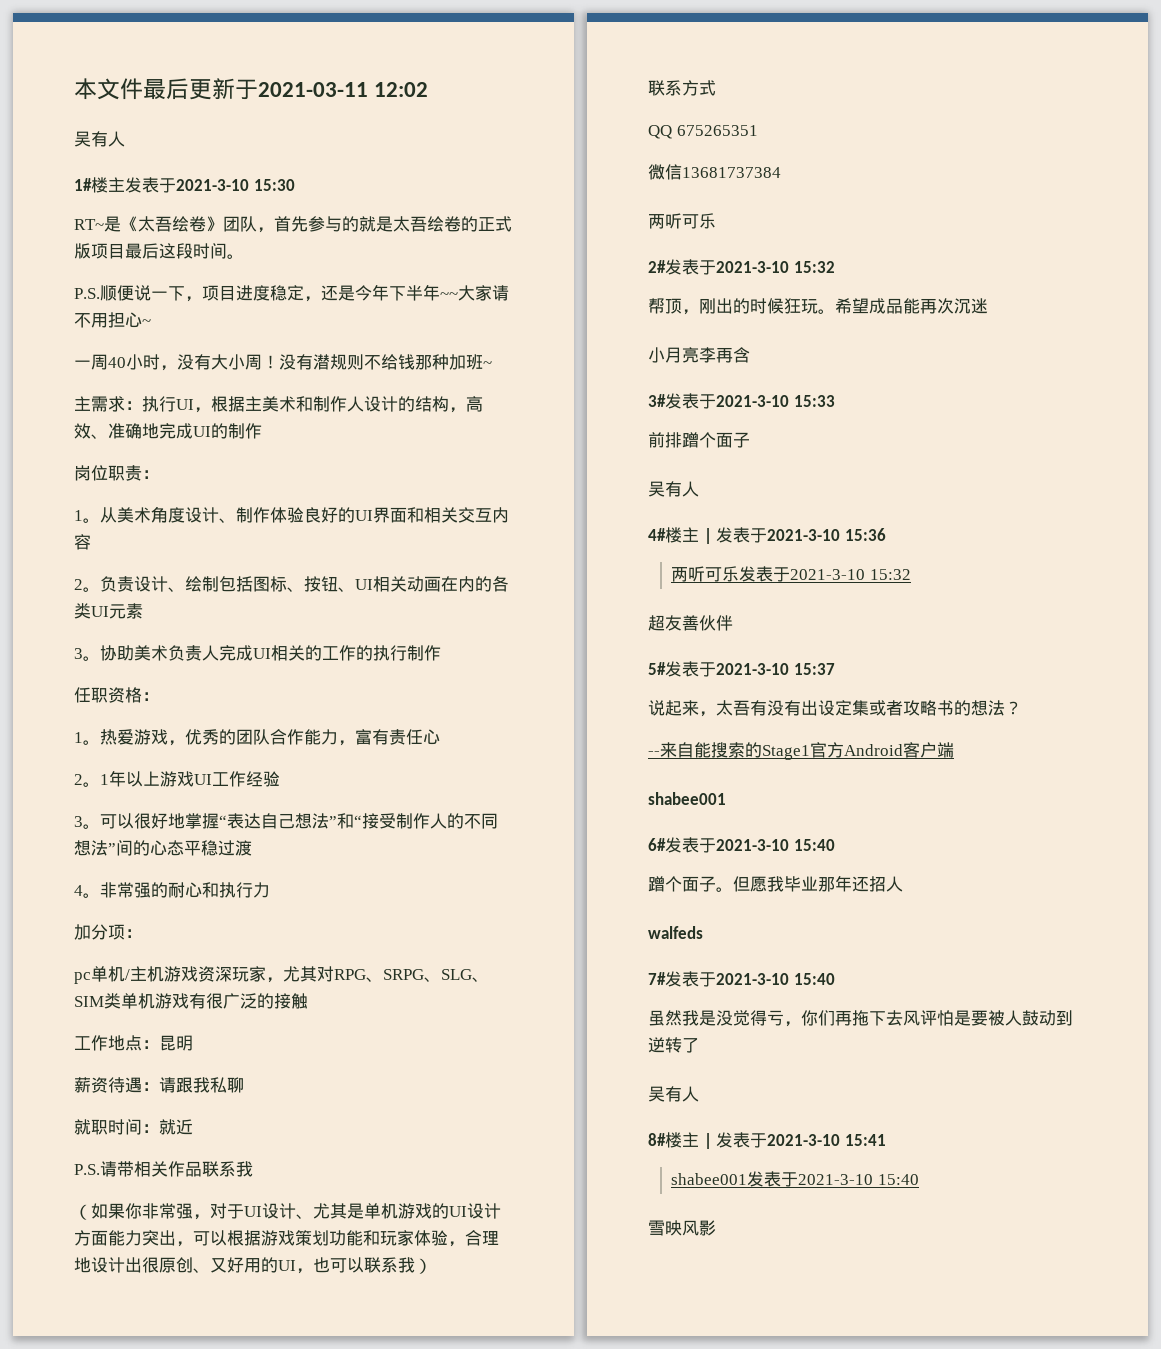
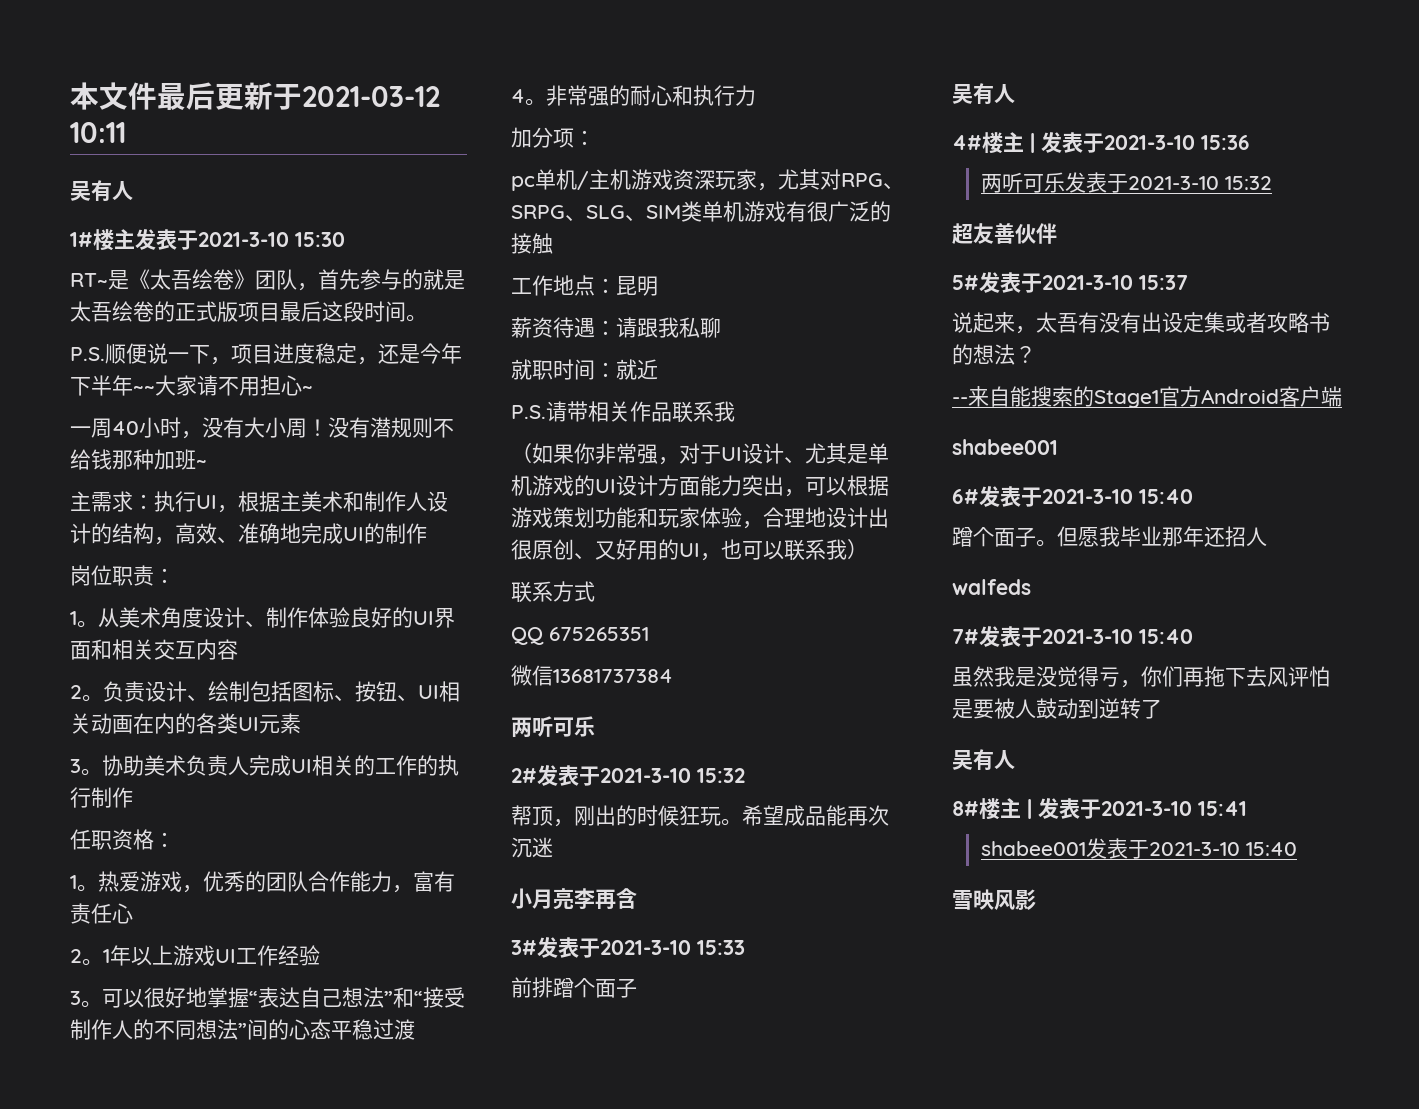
- 本文件最后更新于2021-03-11 12:02
+ 本文件最后更新于2021-03-12 10:11

